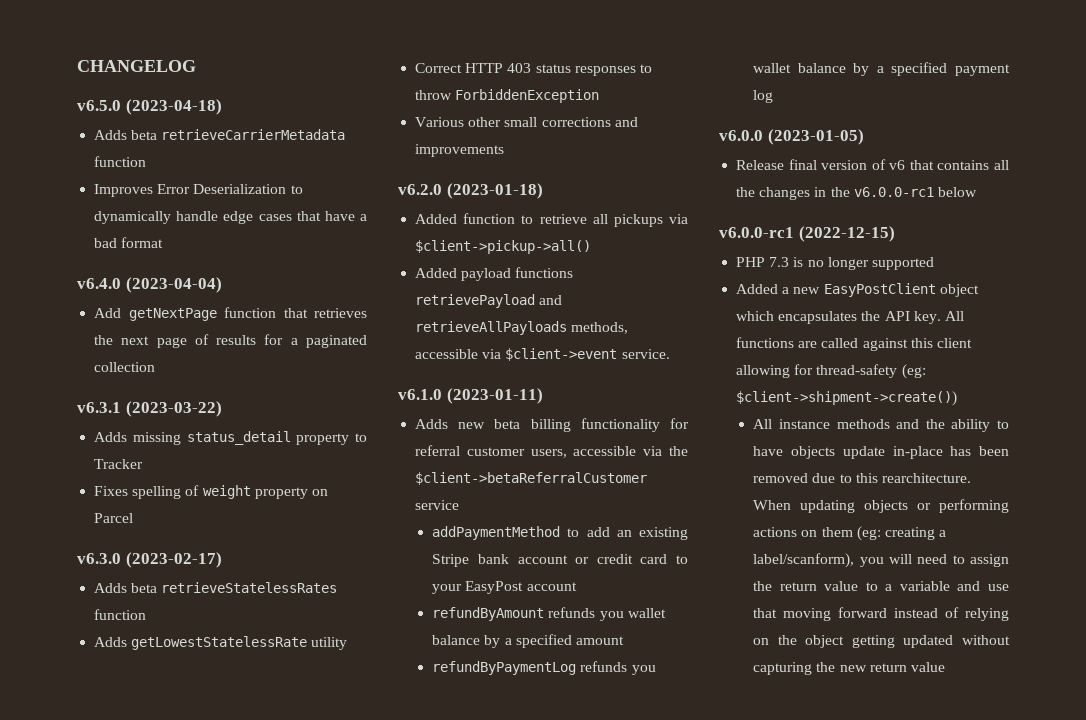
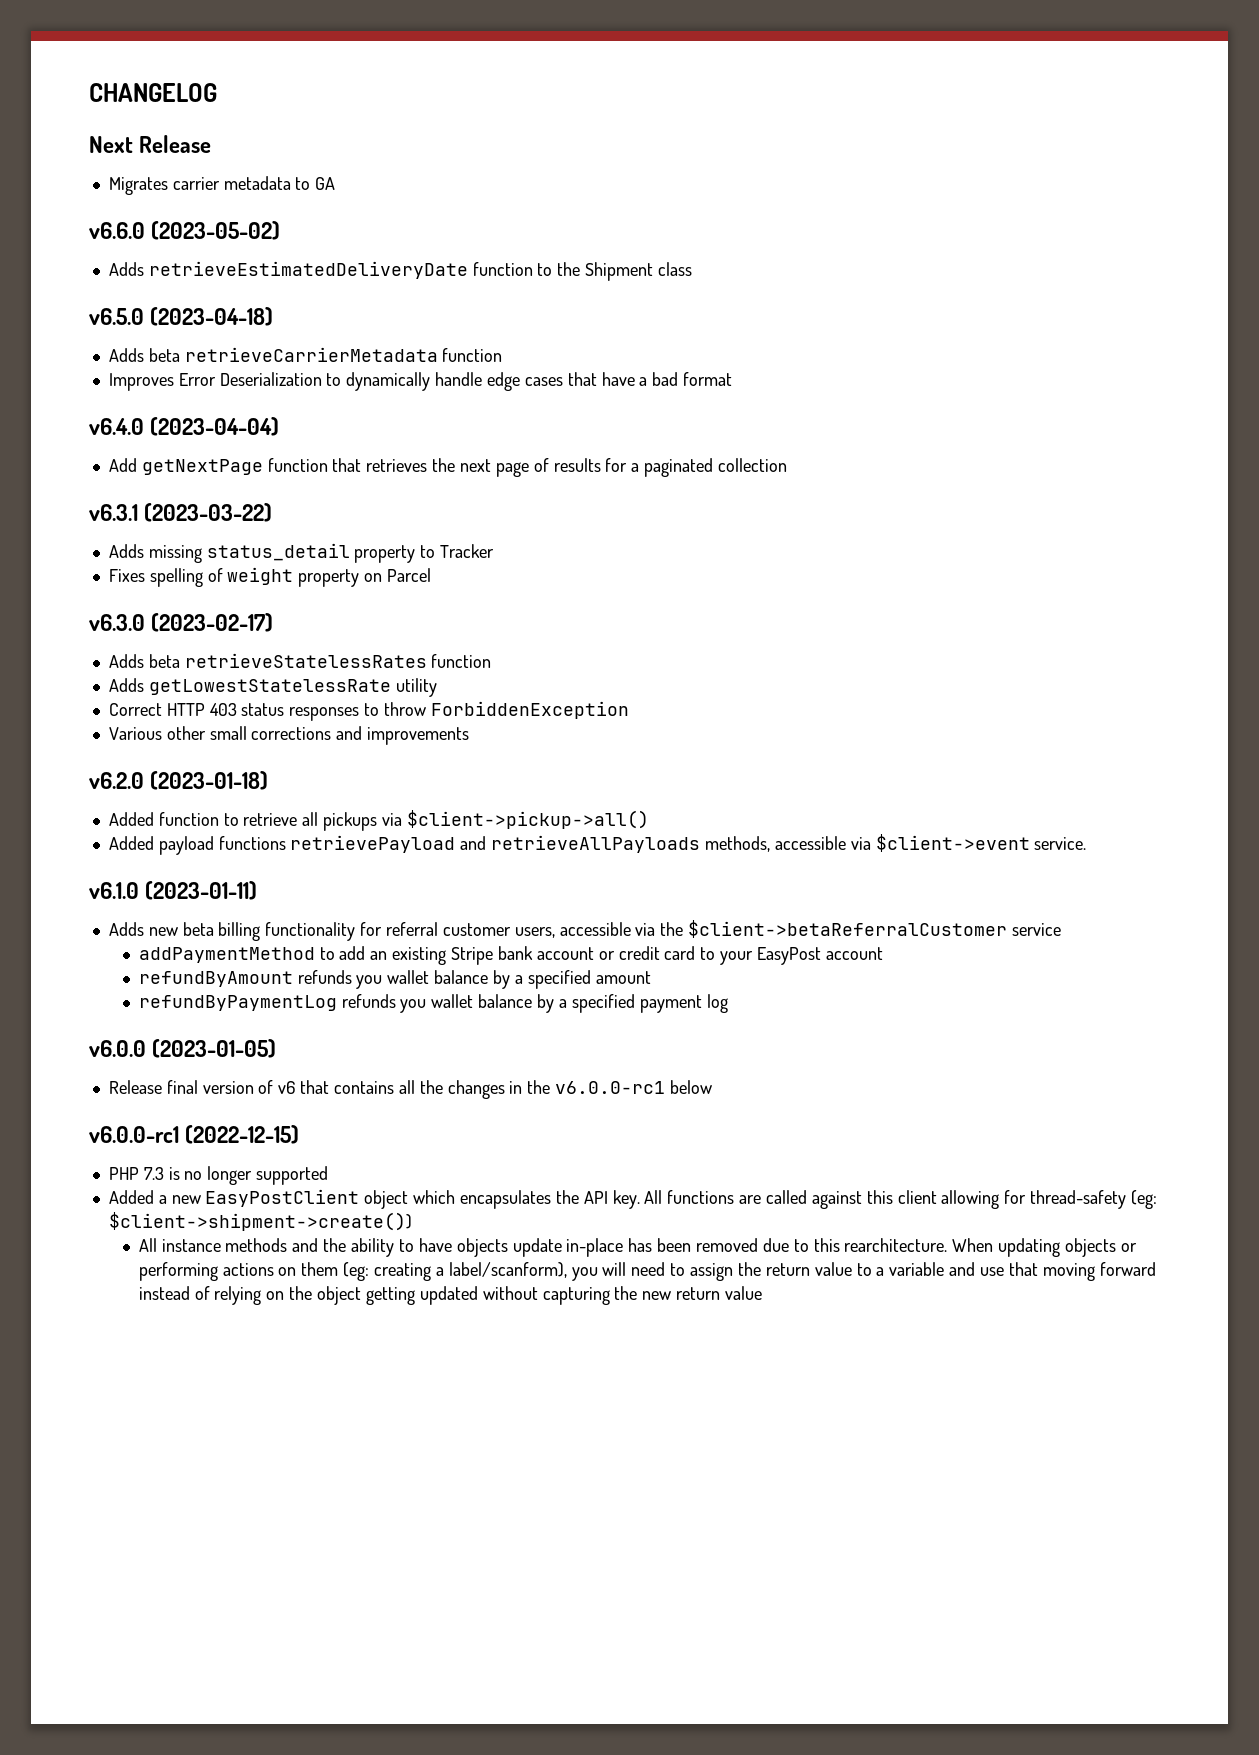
+ Next Release
+ Migrates carrier metadata to GA
+ v6.6.0 (2023-05-02)
+ Adds retrieveEstimatedDeliveryDate function to the Shipment class

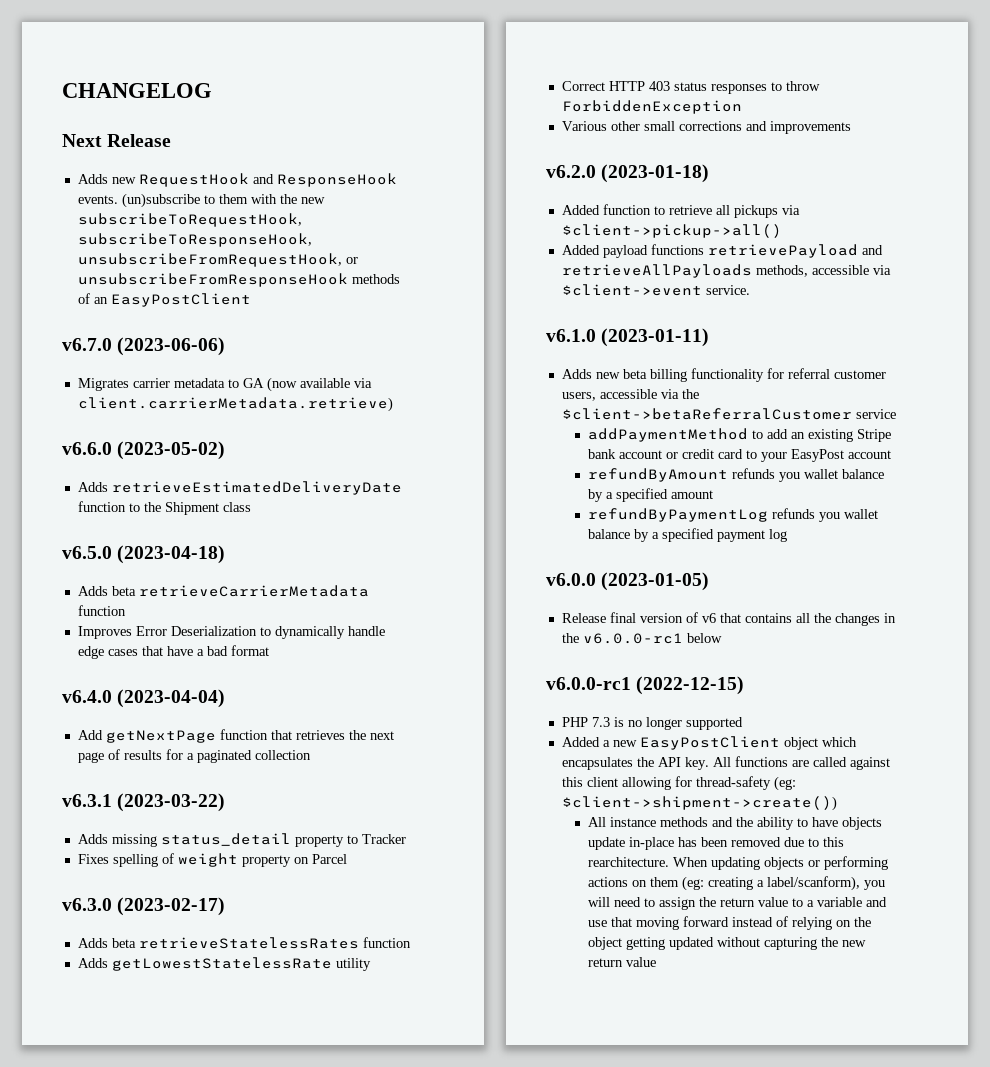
+ Adds new RequestHook and ResponseHook events. (un)subscribe to them with the new subscribeToRequestHook, subscribeToResponseHook, unsubscribeFromRequestHook, or unsubscribeFromResponseHook methods of an EasyPostClient
+ v6.7.0 (2023-06-06)
- Migrates carrier metadata to GA
+ Migrates carrier metadata to GA (now available via client.carrierMetadata.retrieve)

